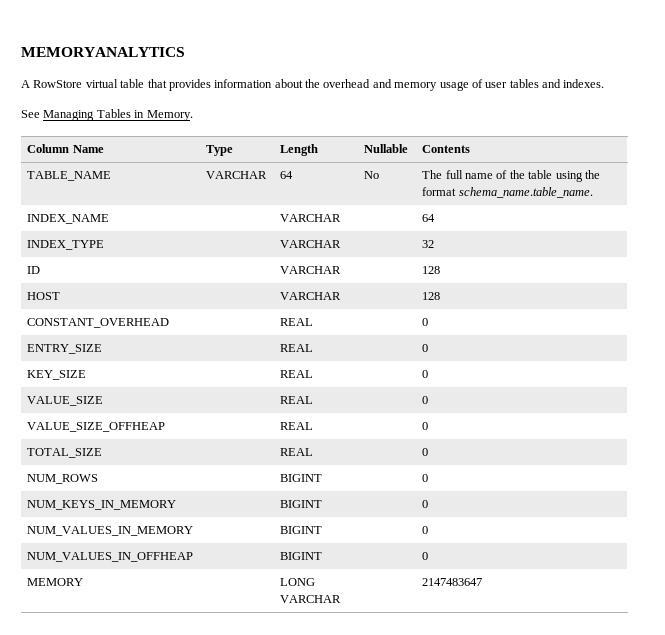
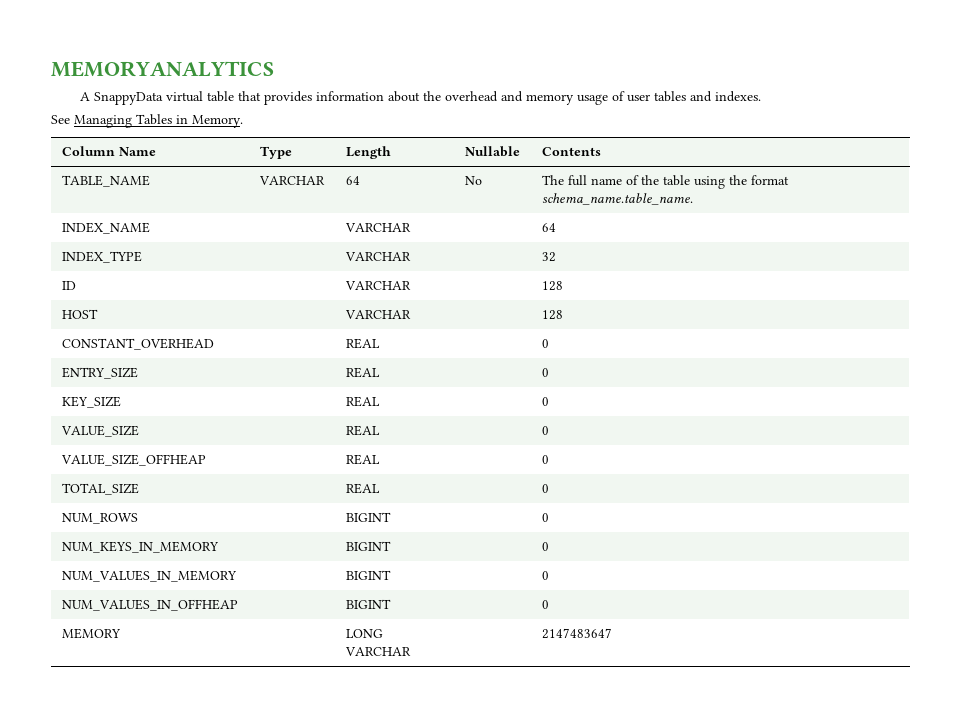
- A RowStore virtual table that provides information about the overhead and memory usage of user tables and indexes.
+ A SnappyData virtual table that provides information about the overhead and memory usage of user tables and indexes.

